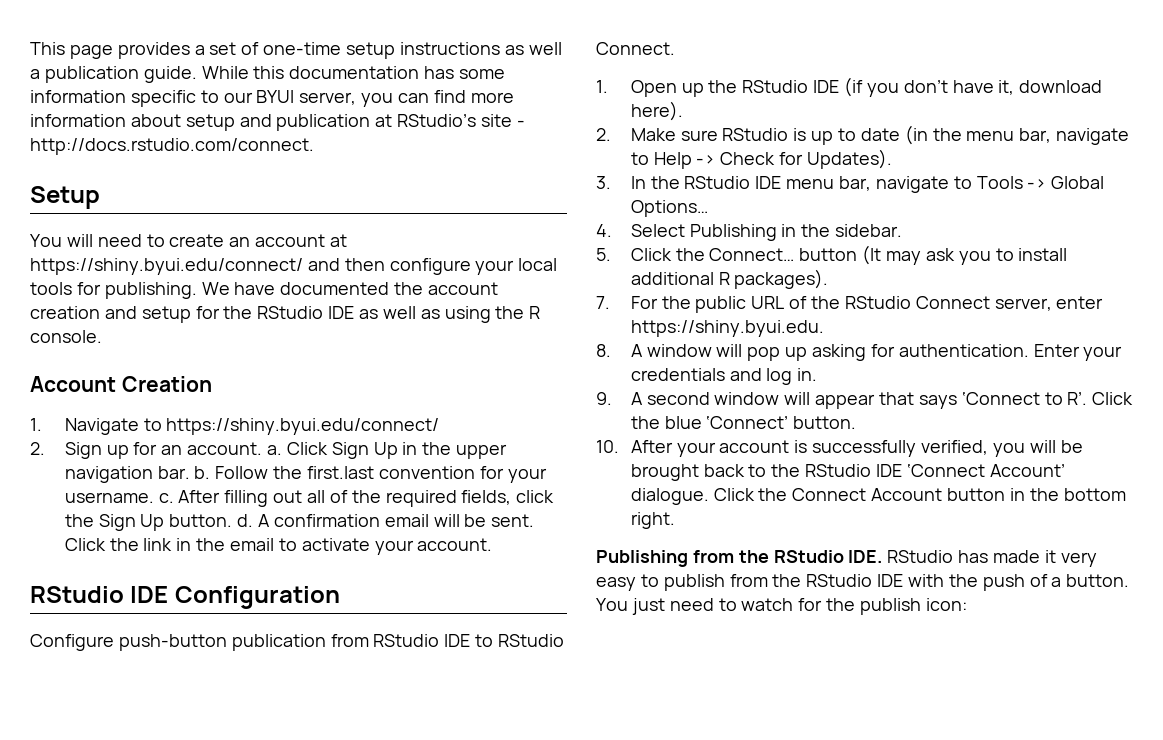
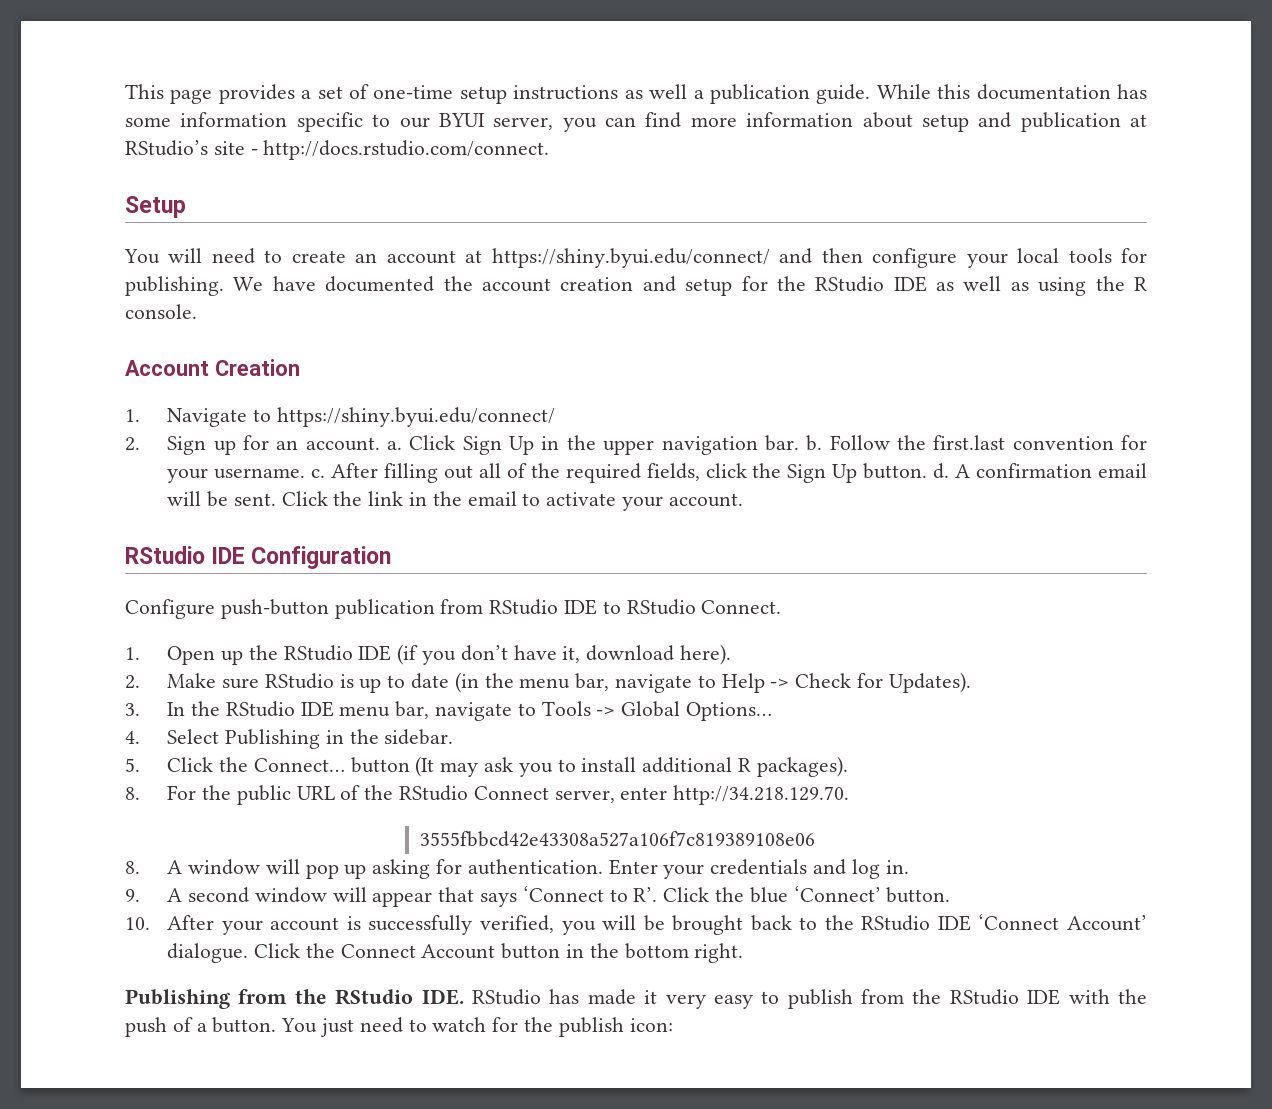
- 7. For the public URL of the RStudio Connect server, enter https://shiny.byui.edu.
+ 8. For the public URL of the RStudio Connect server, enter http://34.218.129.70.
+ 3555fbbcd42e43308a527a106f7c819389108e06

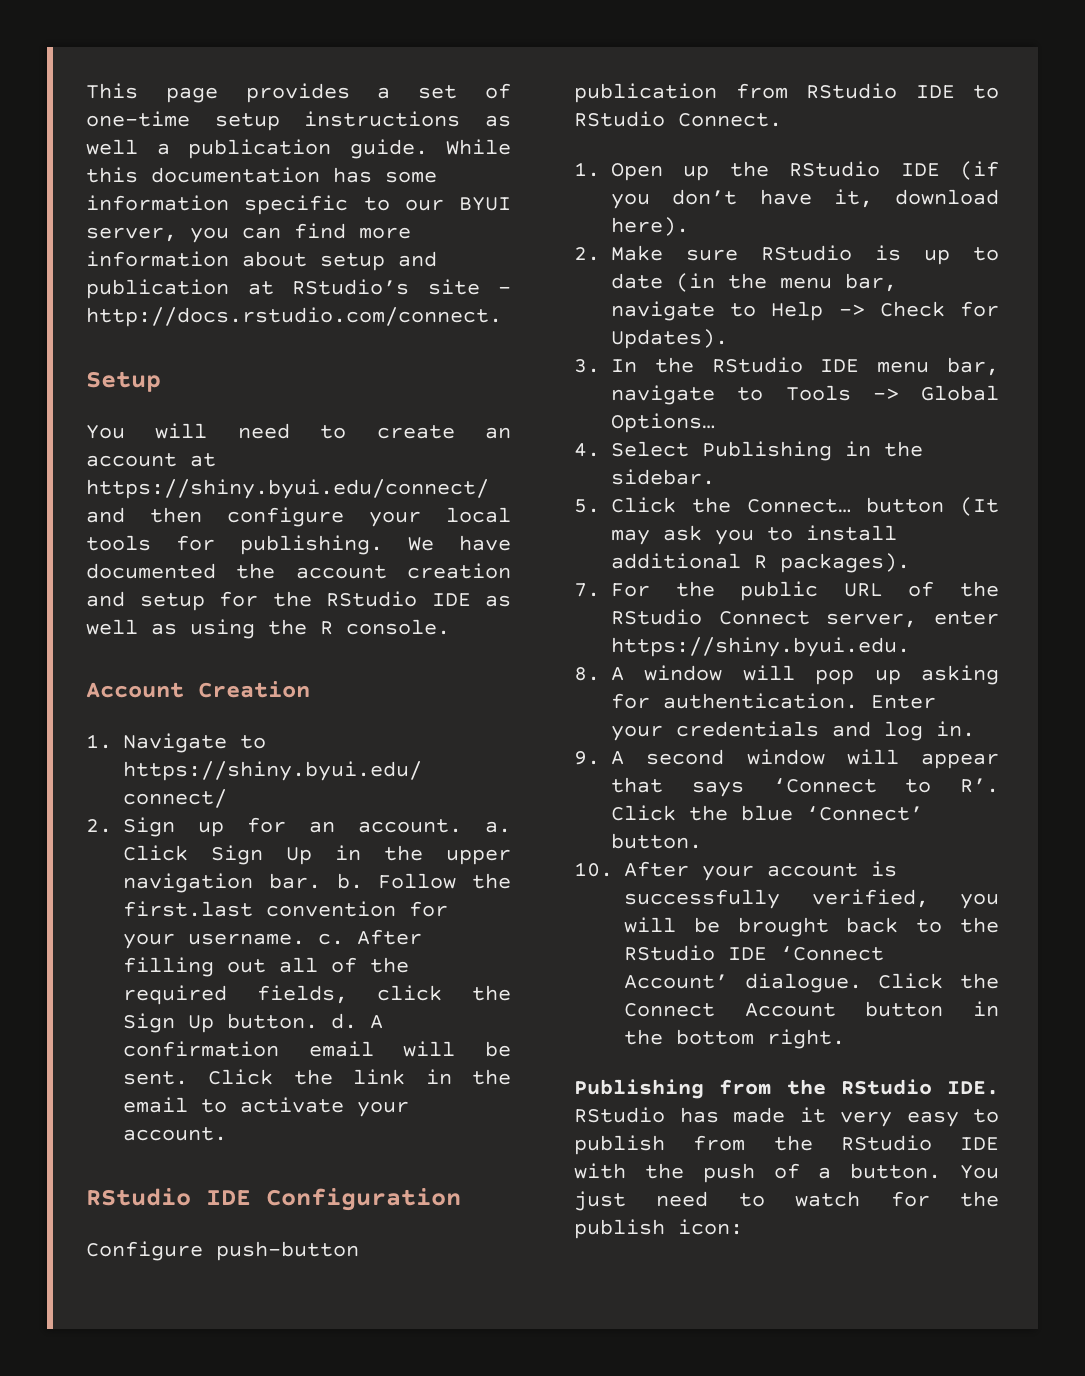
- 8. For the public URL of the RStudio Connect server, enter http://34.218.129.70.
- 3555fbbcd42e43308a527a106f7c819389108e06
+ 7. For the public URL of the RStudio Connect server, enter https://shiny.byui.edu.

